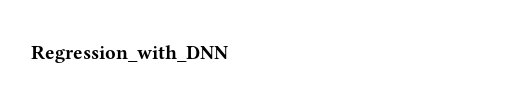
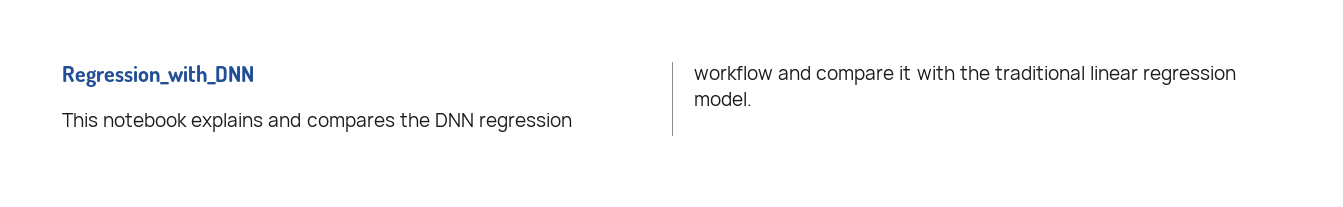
+ This notebook explains and compares the DNN regression workflow and compare it with the traditional linear regression model.

